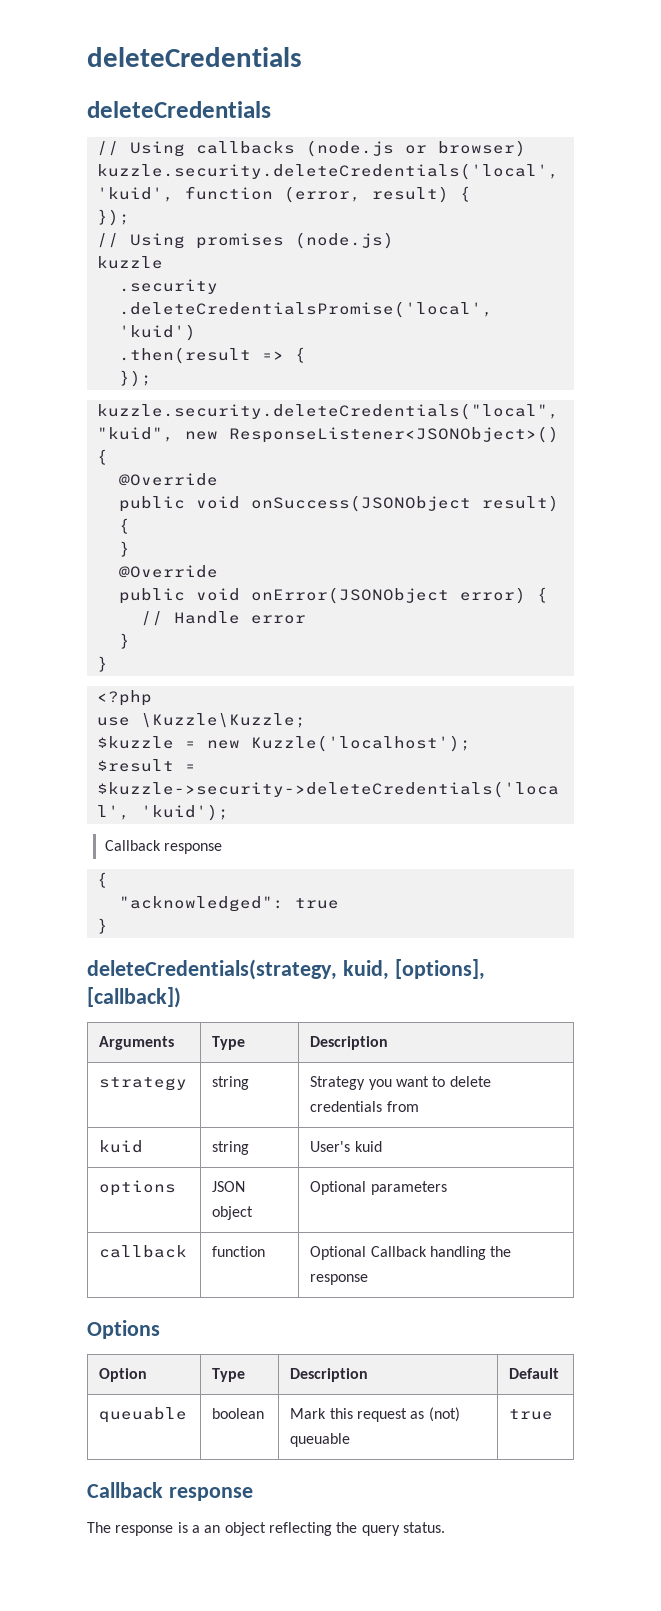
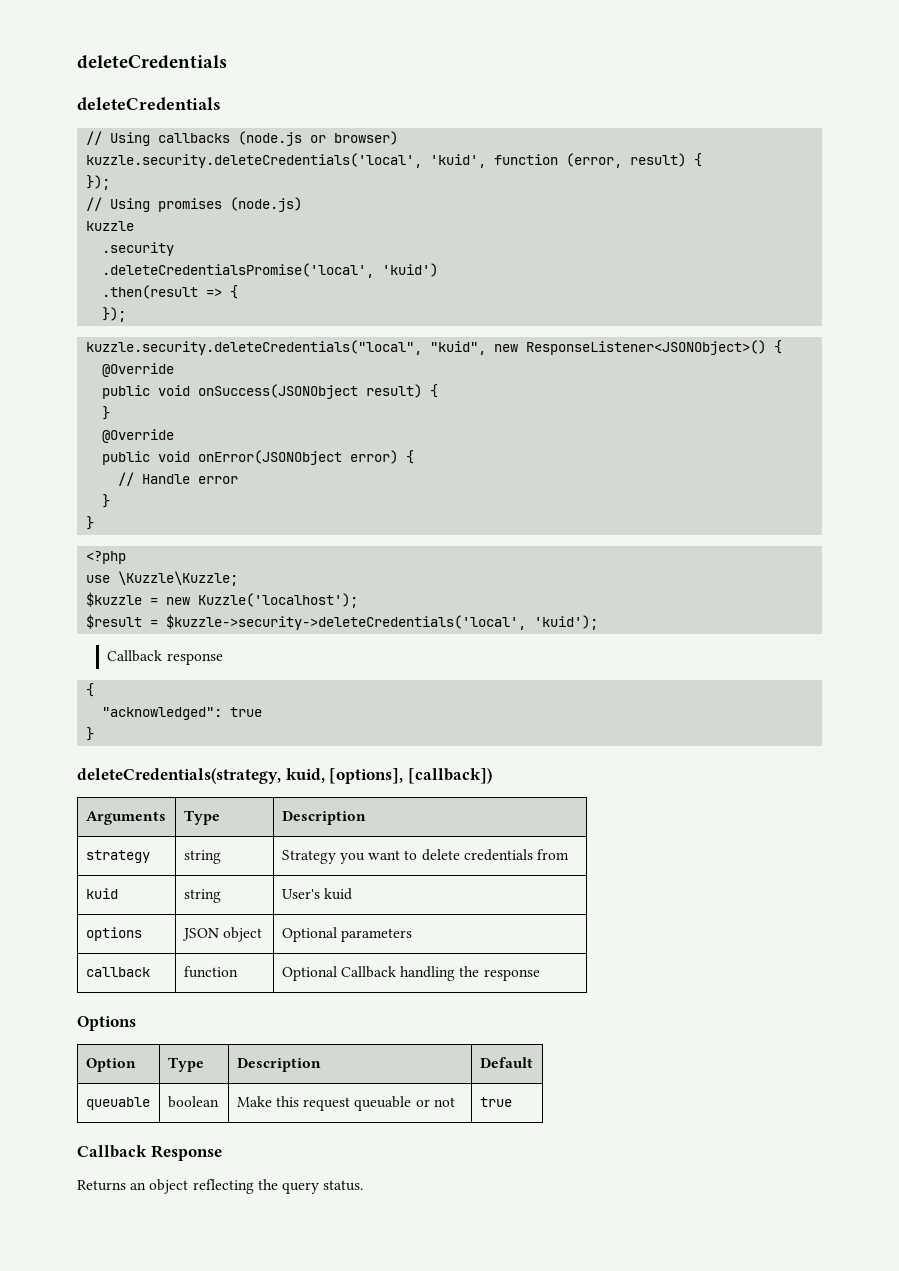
- queuable | boolean | Mark this request as (not) queuable | true
- Callback response
- The response is a an object reflecting the query status.
+ queuable | boolean | Make this request queuable or not | true
+ Callback Response
+ Returns an object reflecting the query status.

